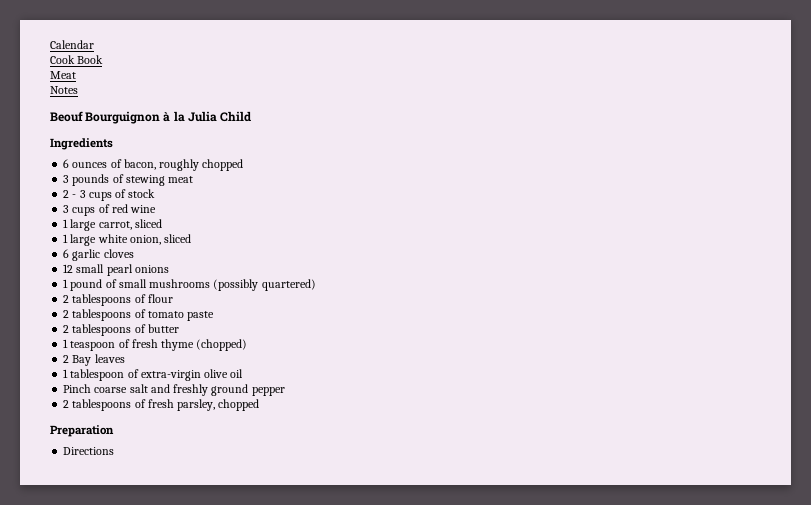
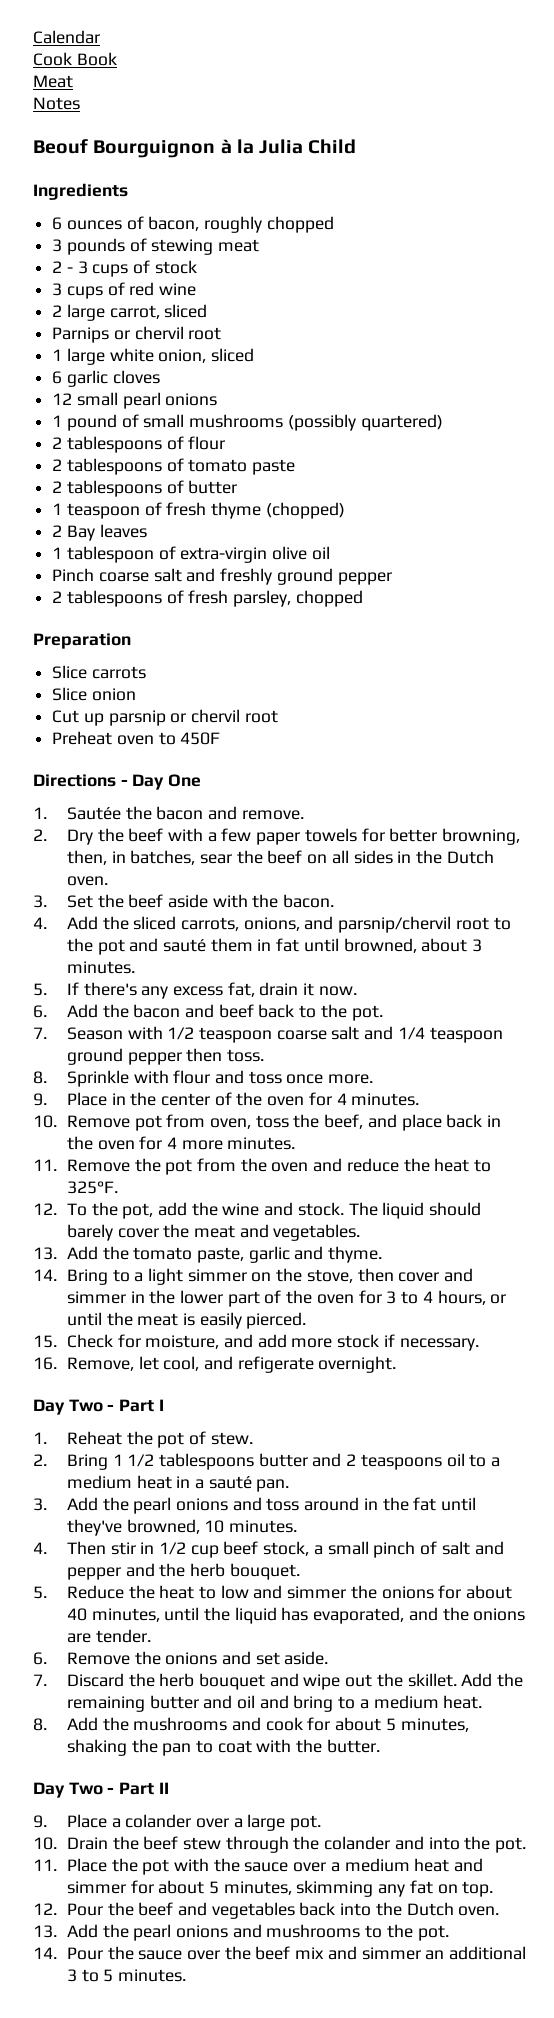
- 1 large carrot, sliced
+ 2 large carrot, sliced
+ Parnips or chervil root
- Directions
+ Slice carrots
+ Slice onion
+ Cut up parsnip or chervil root
+ Preheat oven to 450F
+ Directions - Day One
+ 1. Sautée the bacon and remove.
+ 2. Dry the beef with a few paper towels for better browning, then, in batches, sear the beef on all sides in the Dutch oven.
+ 3. Set the beef aside with the bacon.
+ 4. Add the sliced carrots, onions, and parsnip/chervil root to the pot and sauté them in fat until browned, about 3 minutes.
+ 5. If there's any excess fat, drain it now.
+ 6. Add the bacon and beef back to the pot.
+ 7. Season with 1/2 teaspoon coarse salt and 1/4 teaspoon ground pepper then toss.
+ 8. Sprinkle with flour and toss once more.
+ 9. Place in the center of the oven for 4 minutes.
+ 10. Remove pot from oven, toss the beef, and place back in the oven for 4 more minutes.
+ 11. Remove the pot from the oven and reduce the heat to 325°F.
+ 12. To the pot, add the wine and stock. The liquid should barely cover the meat and vegetables.
+ 13. Add the tomato paste, garlic and thyme.
+ 14. Bring to a light simmer on the stove, then cover and simmer in the lower part of the oven for 3 to 4 hours, or until the meat is easily pierced.
+ 15. Check for moisture, and add more stock if necessary.
+ 16. Remove, let cool, and refigerate overnight.
+ Day Two - Part I
+ 1. Reheat the pot of stew.
+ 2. Bring 1 1/2 tablespoons butter and 2 teaspoons oil to a medium heat in a sauté pan.
+ 3. Add the pearl onions and toss around in the fat until they've browned, 10 minutes.
+ 4. Then stir in 1/2 cup beef stock, a small pinch of salt and pepper and the herb bouquet.
+ 5. Reduce the heat to low and simmer the onions for about 40 minutes, until the liquid has evaporated, and the onions are tender.
+ 6. Remove the onions and set aside.
+ 7. Discard the herb bouquet and wipe out the skillet. Add the remaining butter and oil and bring to a medium heat.
+ 8. Add the mushrooms and cook for about 5 minutes, shaking the pan to coat with the butter.
+ Day Two - Part II
+ 9. Place a colander over a large pot.
+ 10. Drain the beef stew through the colander and into the pot.
+ 11. Place the pot with the sauce over a medium heat and simmer for about 5 minutes, skimming any fat on top.
+ 12. Pour the beef and vegetables back into the Dutch oven.
+ 13. Add the pearl onions and mushrooms to the pot.
+ 14. Pour the sauce over the beef mix and simmer an additional 3 to 5 minutes.

